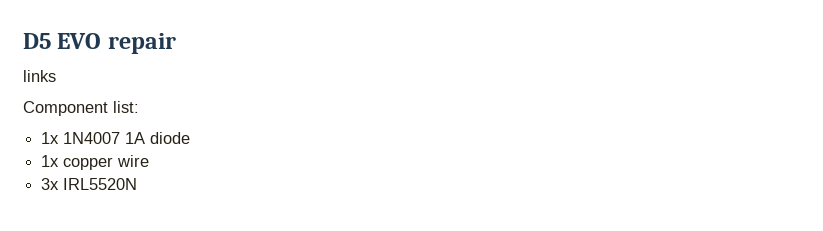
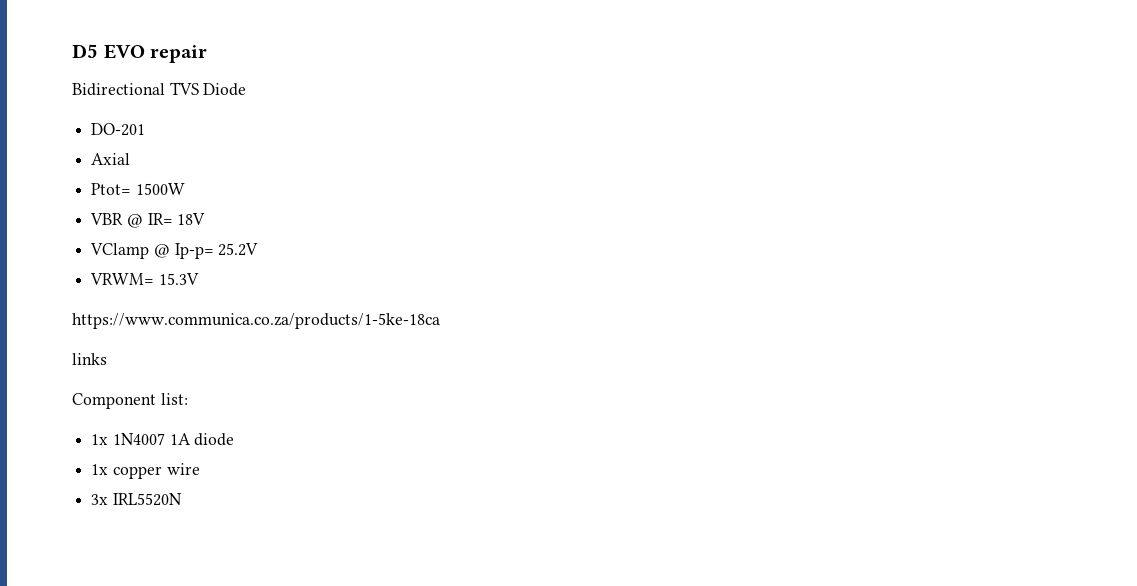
+ Bidirectional TVS Diode
+ DO-201
+ Axial
+ Ptot= 1500W
+ VBR @ IR= 18V
+ VClamp @ Ip-p= 25.2V
+ VRWM= 15.3V
+ https://www.communica.co.za/products/1-5ke-18ca

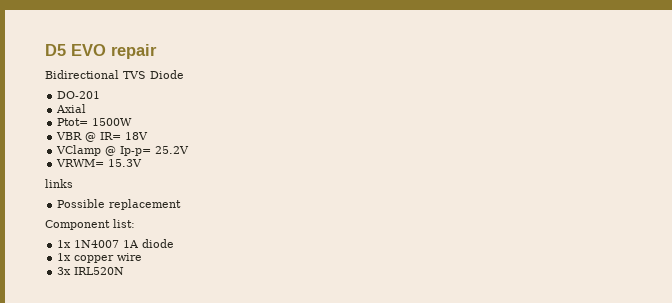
- https://www.communica.co.za/products/1-5ke-18ca
  links
+ Possible replacement
- 3x IRL5520N
+ 3x IRL520N

